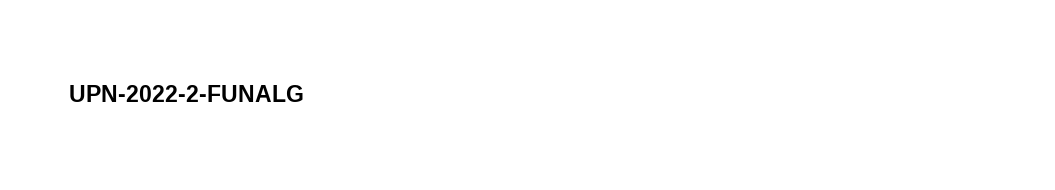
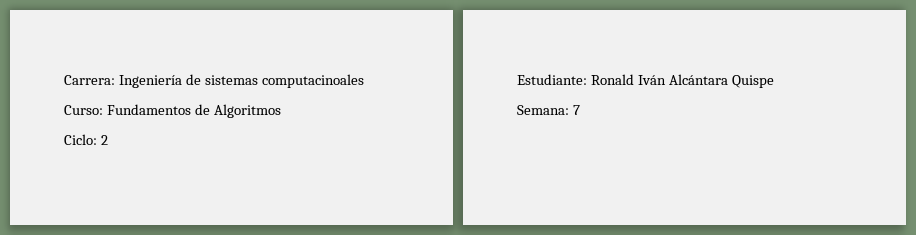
- UPN-2022-2-FUNALG
+ Carrera: Ingeniería de sistemas computacinoales
+ Curso: Fundamentos de Algoritmos
+ Ciclo: 2
+ Estudiante: Ronald Iván Alcántara Quispe
+ Semana: 7

